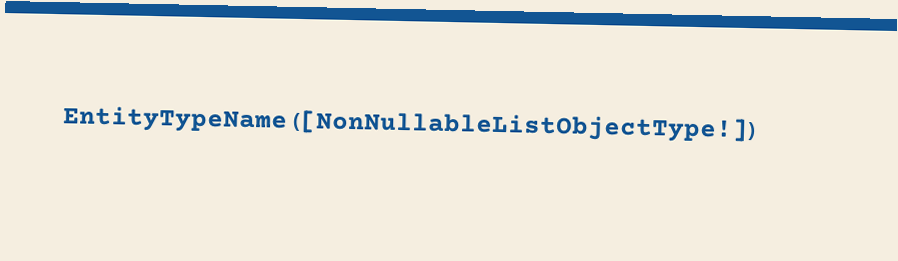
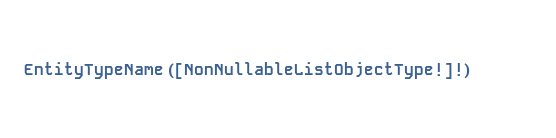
- EntityTypeName ([NonNullableListObjectType!])
+ EntityTypeName ([NonNullableListObjectType!]!)

